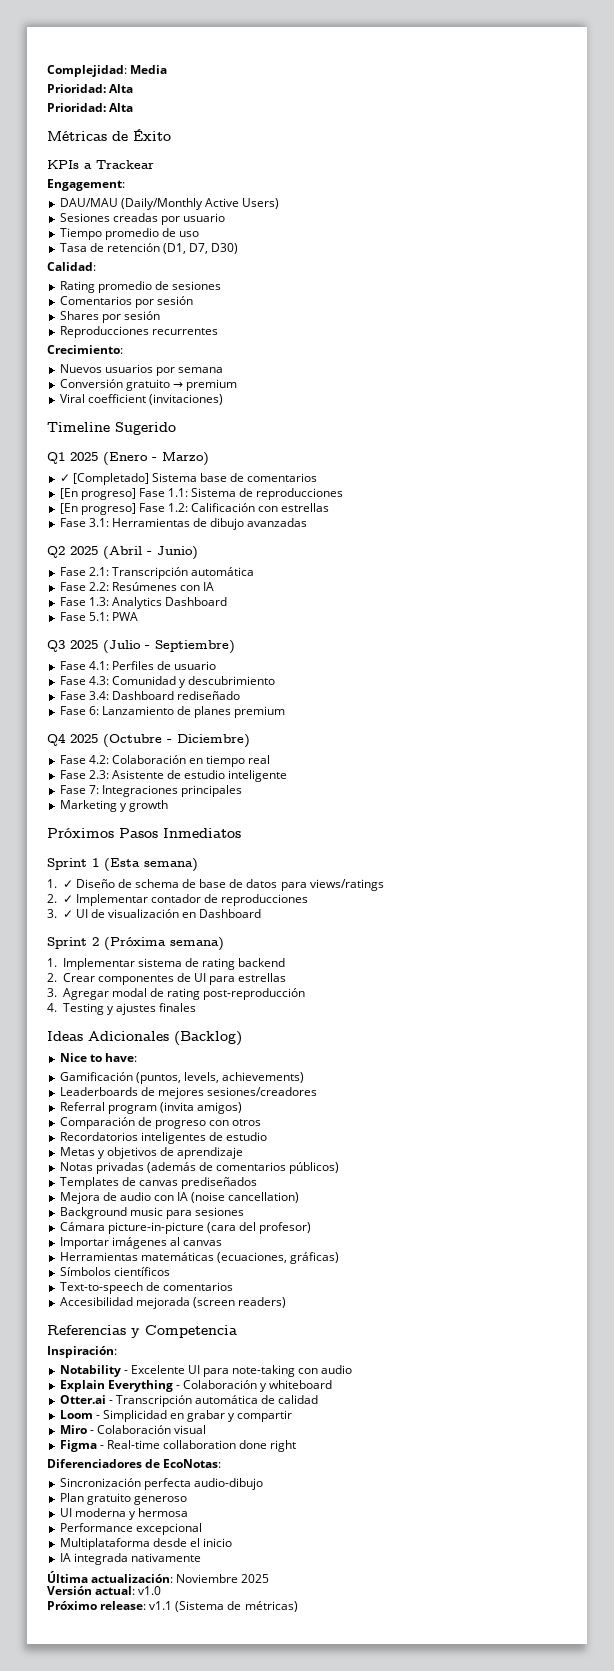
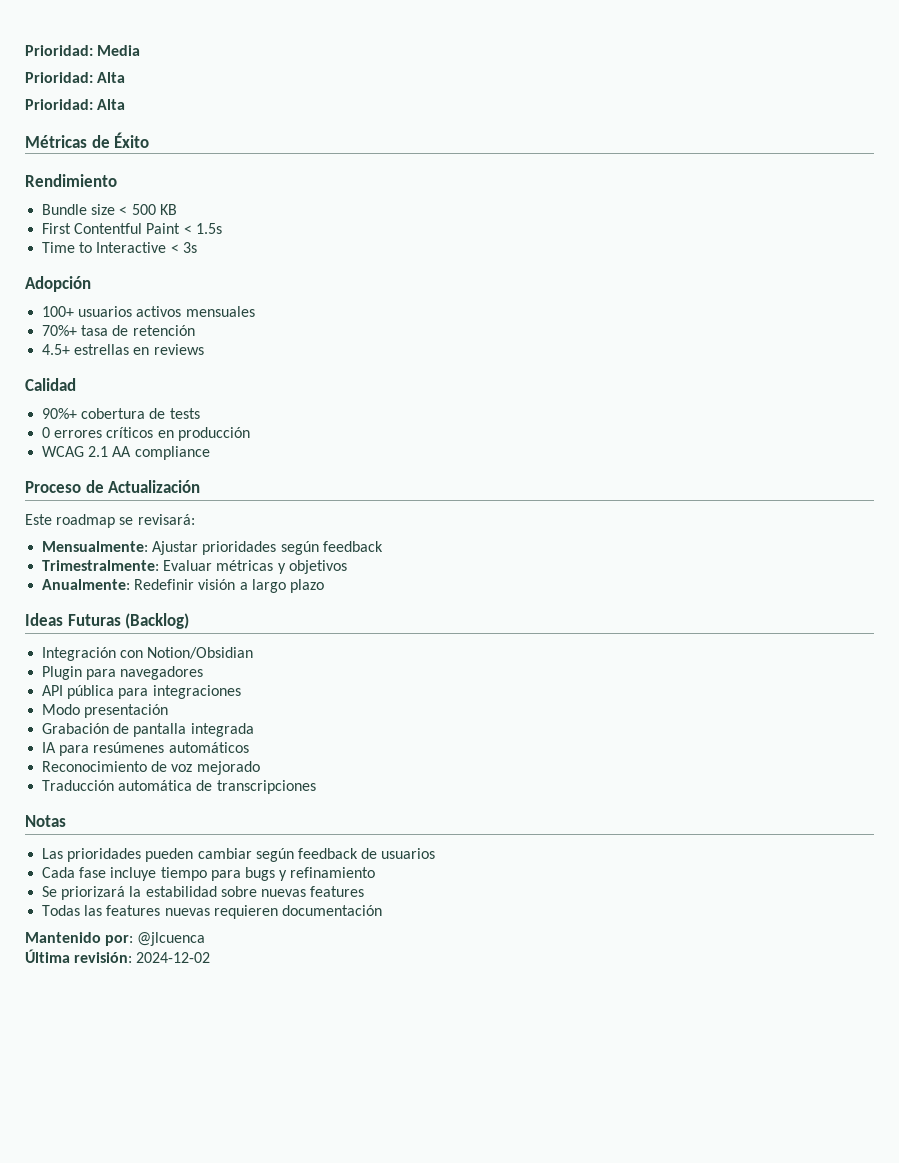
- Complejidad: Media
+ Prioridad: Media
- KPIs a Trackear
- Engagement:
- DAU/MAU (Daily/Monthly Active Users)
- Sesiones creadas por usuario
- Tiempo promedio de uso
- Tasa de retención (D1, D7, D30)
- Calidad:
- Rating promedio de sesiones
- Comentarios por sesión
- Shares por sesión
- Reproducciones recurrentes
- Crecimiento:
- Nuevos usuarios por semana
- Conversión gratuito → premium
- Viral coefficient (invitaciones)
- Timeline Sugerido
- Q1 2025 (Enero - Marzo)
- ✓ [Completado] Sistema base de comentarios
- [En progreso] Fase 1.1: Sistema de reproducciones
- [En progreso] Fase 1.2: Calificación con estrellas
- Fase 3.1: Herramientas de dibujo avanzadas
- Q2 2025 (Abril - Junio)
- Fase 2.1: Transcripción automática
- Fase 2.2: Resúmenes con IA
- Fase 1.3: Analytics Dashboard
- Fase 5.1: PWA
- Q3 2025 (Julio - Septiembre)
- Fase 4.1: Perfiles de usuario
- Fase 4.3: Comunidad y descubrimiento
- Fase 3.4: Dashboard rediseñado
- Fase 6: Lanzamiento de planes premium
- Q4 2025 (Octubre - Diciembre)
- Fase 4.2: Colaboración en tiempo real
- Fase 2.3: Asistente de estudio inteligente
- Fase 7: Integraciones principales
- Marketing y growth
- Próximos Pasos Inmediatos
- Sprint 1 (Esta semana)
- 1. ✓ Diseño de schema de base de datos para views/ratings
- 2. ✓ Implementar contador de reproducciones
- 3. ✓ UI de visualización en Dashboard
- Sprint 2 (Próxima semana)
- 1. Implementar sistema de rating backend
- 2. Crear componentes de UI para estrellas
- 3. Agregar modal de rating post-reproducción
- 4. Testing y ajustes finales
+ Rendimiento
+ Bundle size < 500 KB
+ First Contentful Paint < 1.5s
+ Time to Interactive < 3s
+ Adopción
+ 100+ usuarios activos mensuales
+ 70%+ tasa de retención
+ 4.5+ estrellas en reviews
+ Calidad
+ 90%+ cobertura de tests
+ 0 errores críticos en producción
+ WCAG 2.1 AA compliance
+ Proceso de Actualización
+ Este roadmap se revisará:
+ Mensualmente: Ajustar prioridades según feedback
+ Trimestralmente: Evaluar métricas y objetivos
+ Anualmente: Redefinir visión a largo plazo
- Ideas Adicionales (Backlog)
+ Ideas Futuras (Backlog)
- Nice to have:
- Gamificación (puntos, levels, achievements)
- Leaderboards de mejores sesiones/creadores
- Referral program (invita amigos)
- Comparación de progreso con otros
- Recordatorios inteligentes de estudio
- Metas y objetivos de aprendizaje
- Notas privadas (además de comentarios públicos)
- Templates de canvas prediseñados
- Mejora de audio con IA (noise cancellation)
- Background music para sesiones
- Cámara picture-in-picture (cara del profesor)
- Importar imágenes al canvas
- Herramientas matemáticas (ecuaciones, gráficas)
- Símbolos científicos
- Text-to-speech de comentarios
- Accesibilidad mejorada (screen readers)
- Referencias y Competencia
- Inspiración:
- Notability - Excelente UI para note-taking con audio
- Explain Everything - Colaboración y whiteboard
- Otter.ai - Transcripción automática de calidad
- Loom - Simplicidad en grabar y compartir
- Miro - Colaboración visual
- Figma - Real-time collaboration done right
- Diferenciadores de EcoNotas:
- Sincronización perfecta audio-dibujo
- Plan gratuito generoso
- UI moderna y hermosa
- Performance excepcional
- Multiplataforma desde el inicio
- IA integrada nativamente
- Última actualización: Noviembre 2025
- Versión actual: v1.0
- Próximo release: v1.1 (Sistema de métricas)
+ Integración con Notion/Obsidian
+ Plugin para navegadores
+ API pública para integraciones
+ Modo presentación
+ Grabación de pantalla integrada
+ IA para resúmenes automáticos
+ Reconocimiento de voz mejorado
+ Traducción automática de transcripciones
+ Notas
+ Las prioridades pueden cambiar según feedback de usuarios
+ Cada fase incluye tiempo para bugs y refinamiento
+ Se priorizará la estabilidad sobre nuevas features
+ Todas las features nuevas requieren documentación
+ Mantenido por: @jlcuenca
+ Última revisión: 2024-12-02

